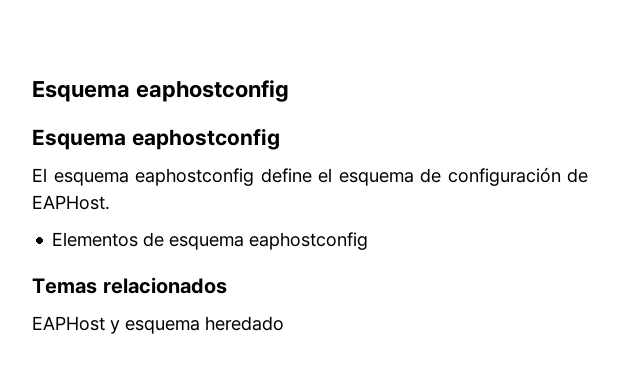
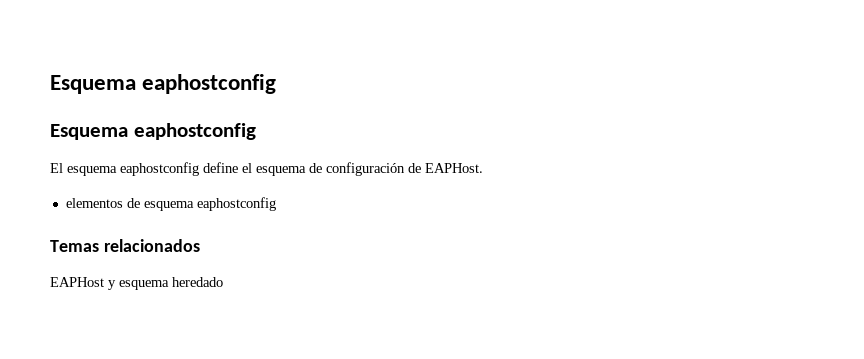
- Elementos de esquema eaphostconfig
+ elementos de esquema eaphostconfig

